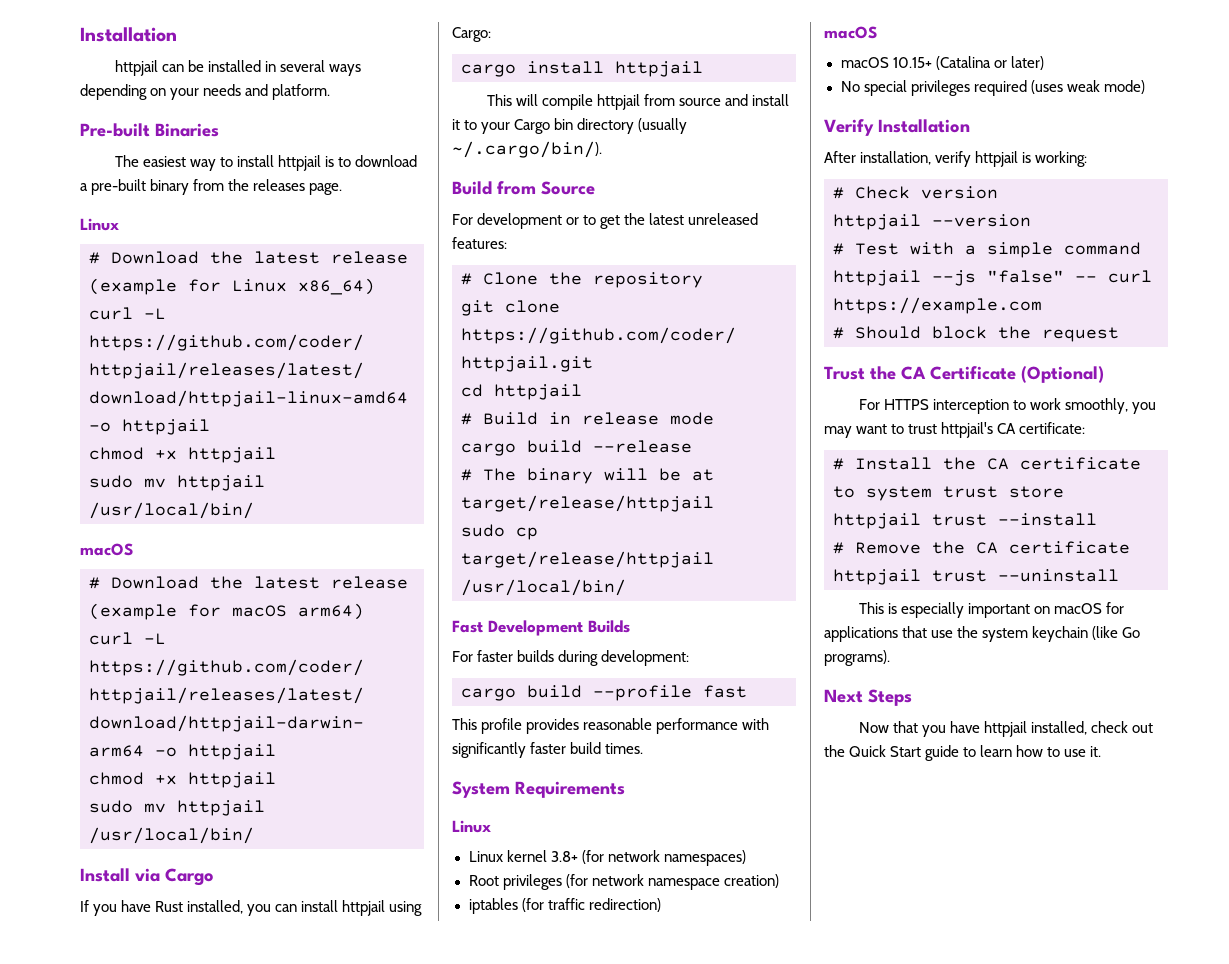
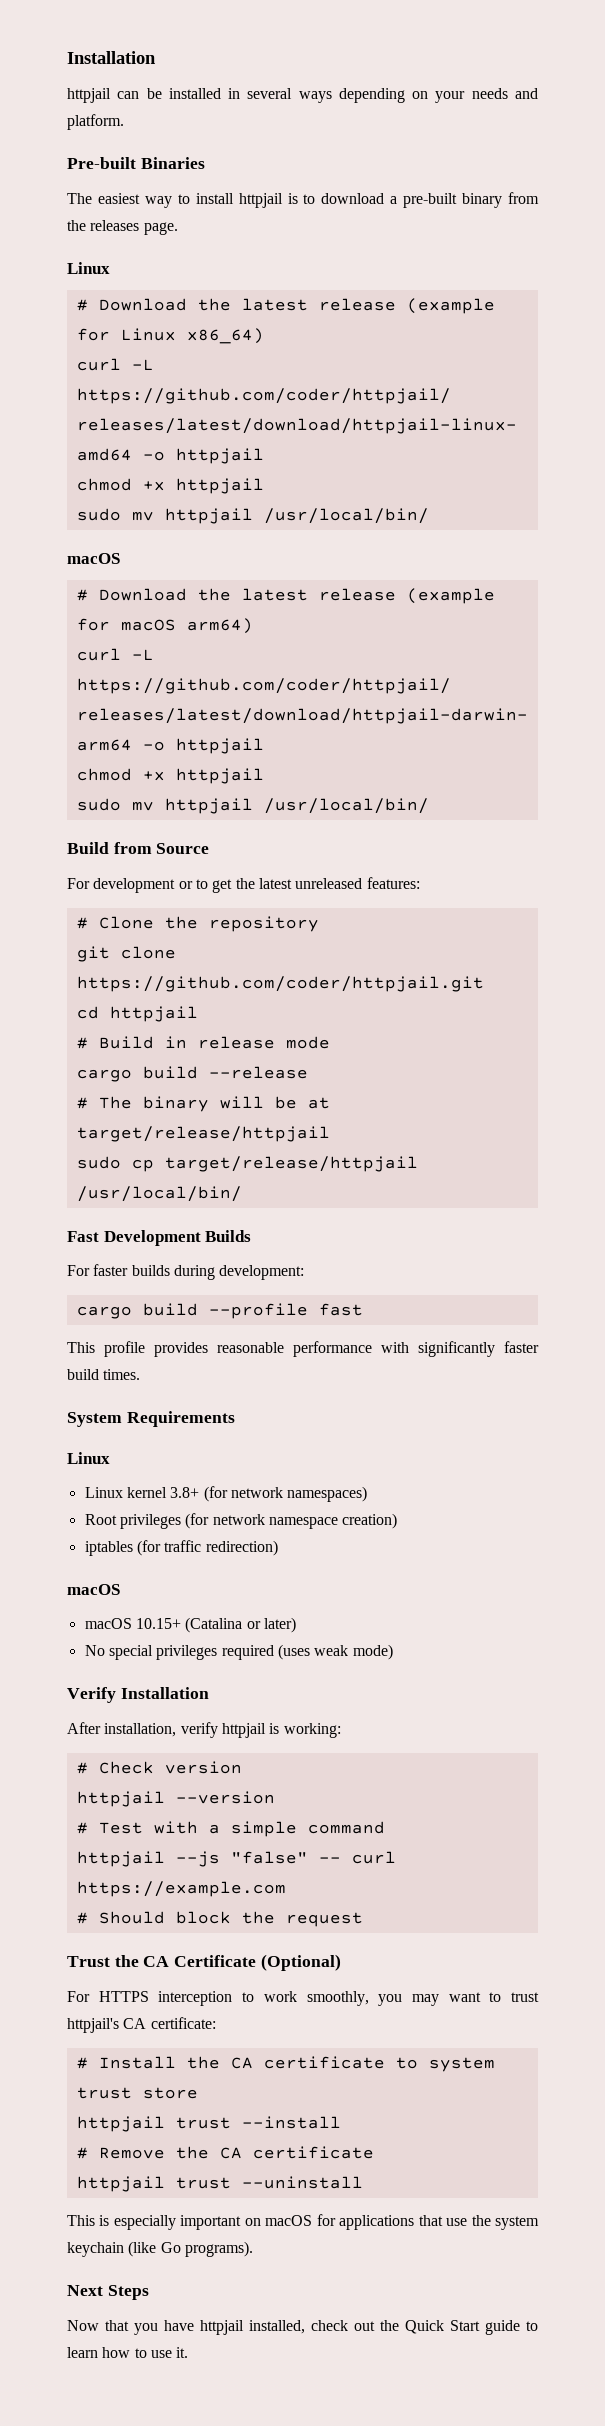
- Install via Cargo
- If you have Rust installed, you can install httpjail using Cargo:
- cargo install httpjail
- This will compile httpjail from source and install it to your Cargo bin directory (usually ~/.cargo/bin/).

